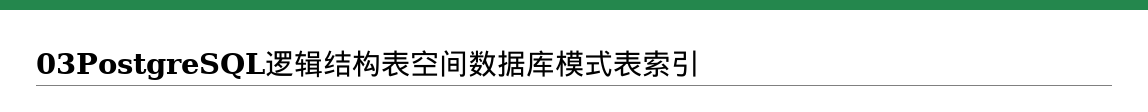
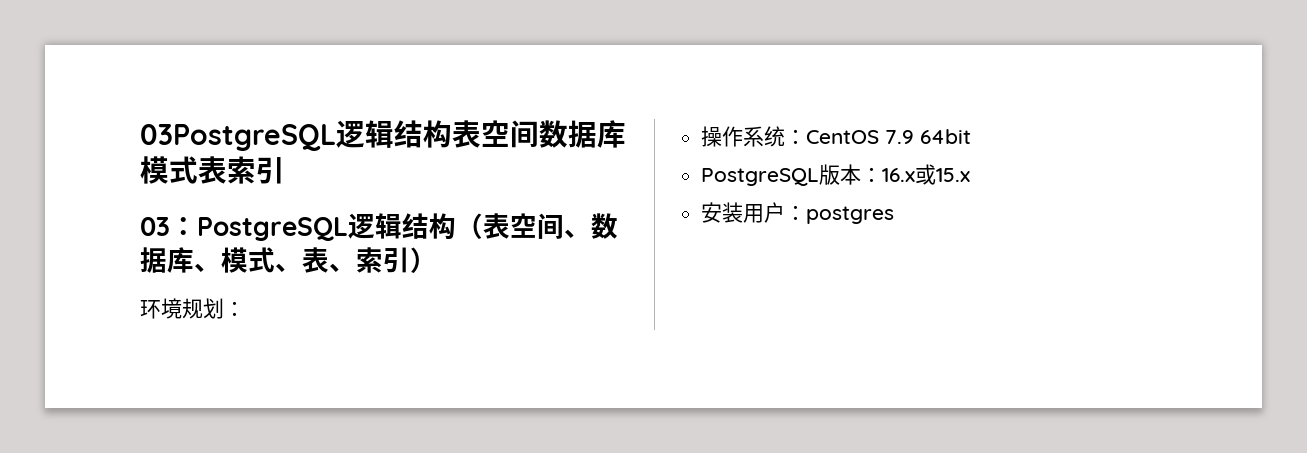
+ 03：PostgreSQL逻辑结构（表空间、数据库、模式、表、索引）
+ 环境规划：
+ 操作系统：CentOS 7.9 64bit
+ PostgreSQL版本：16.x或15.x
+ 安装用户：postgres

